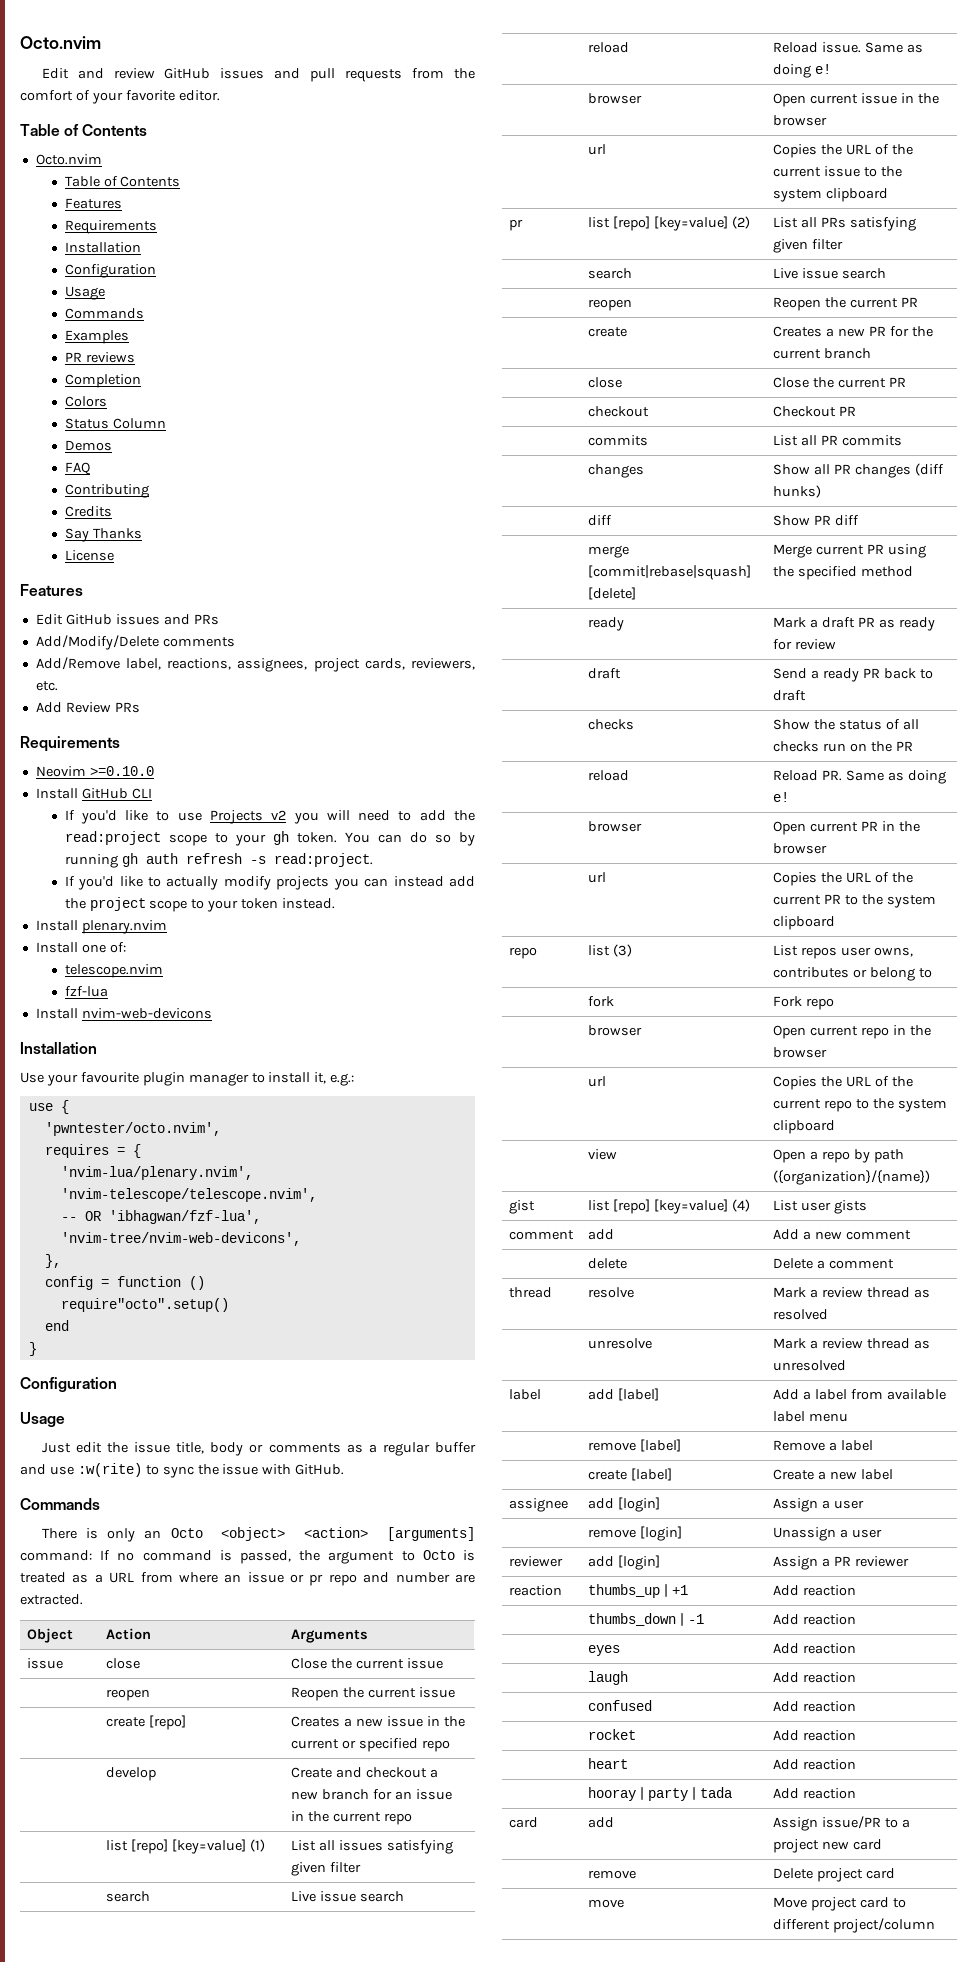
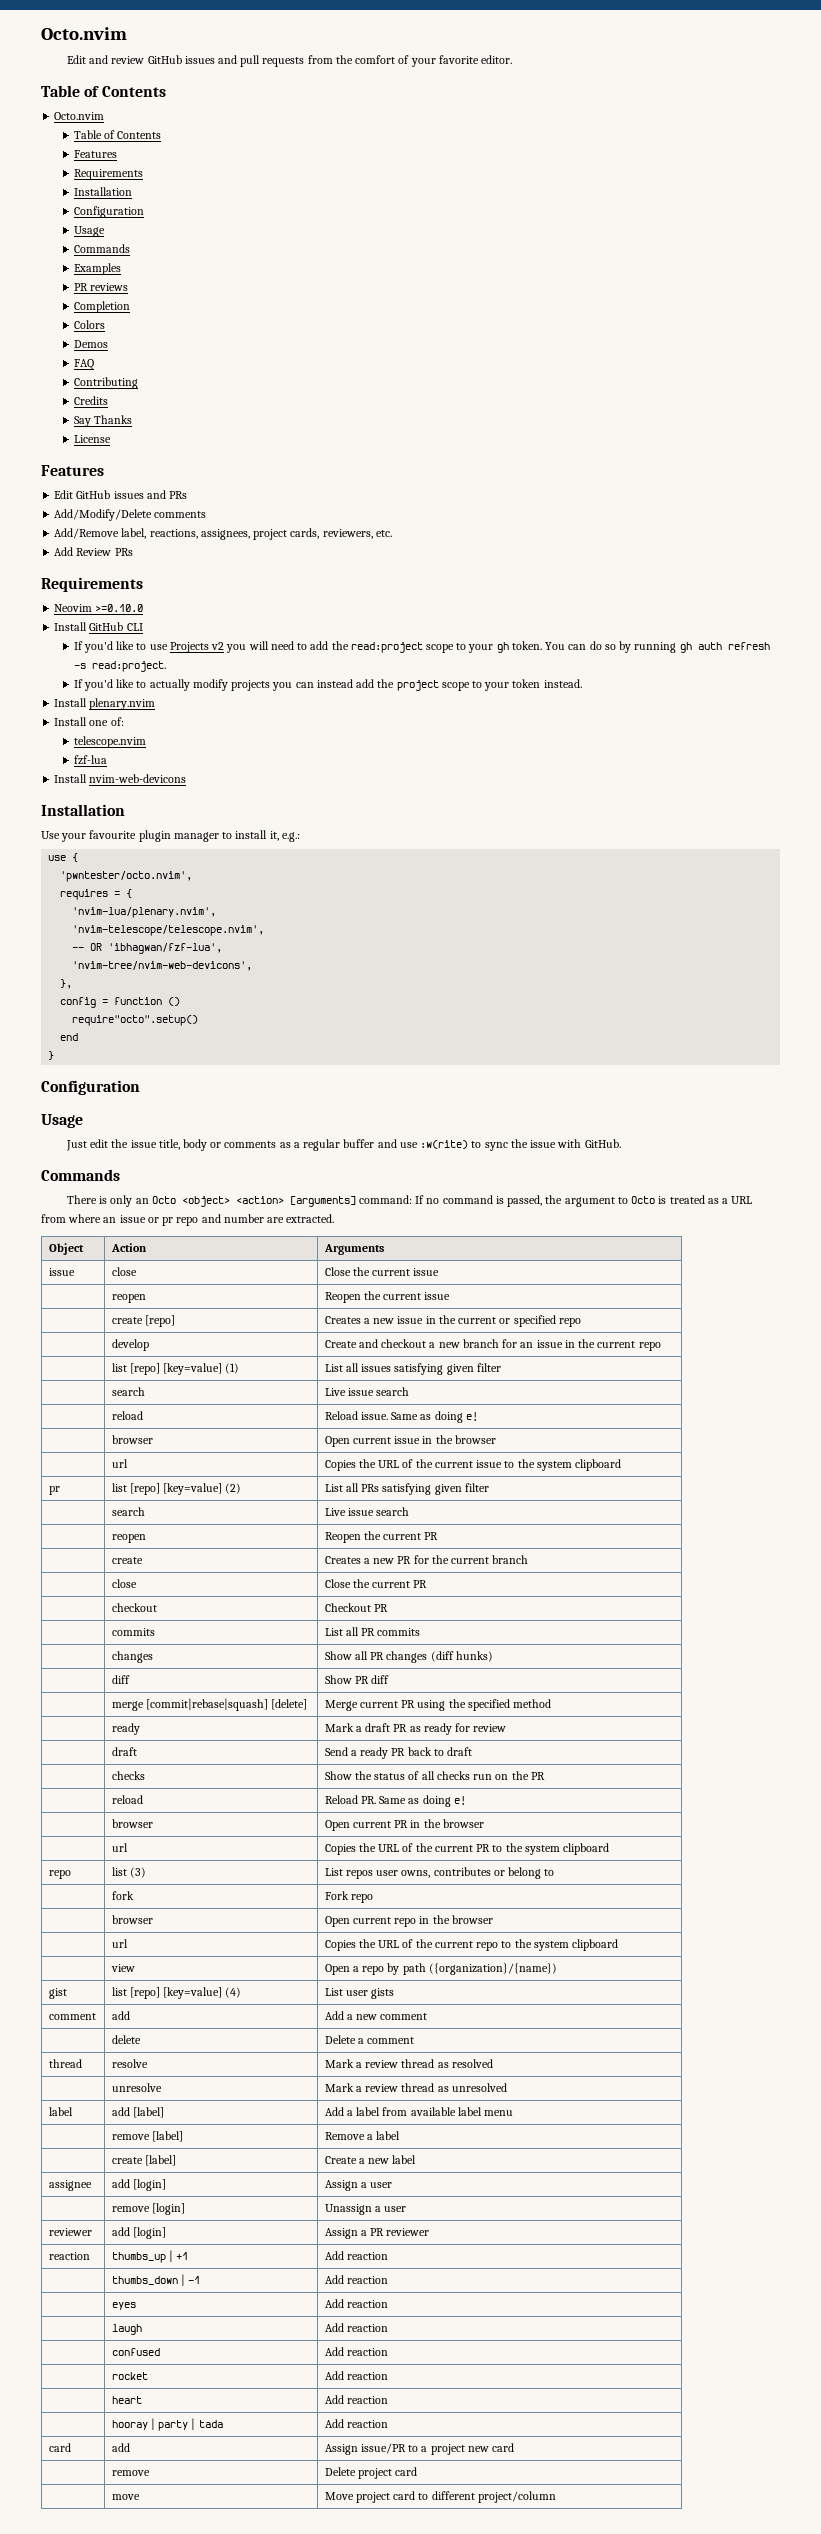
- Status Column

